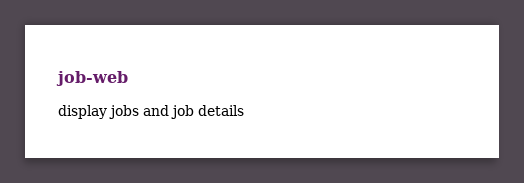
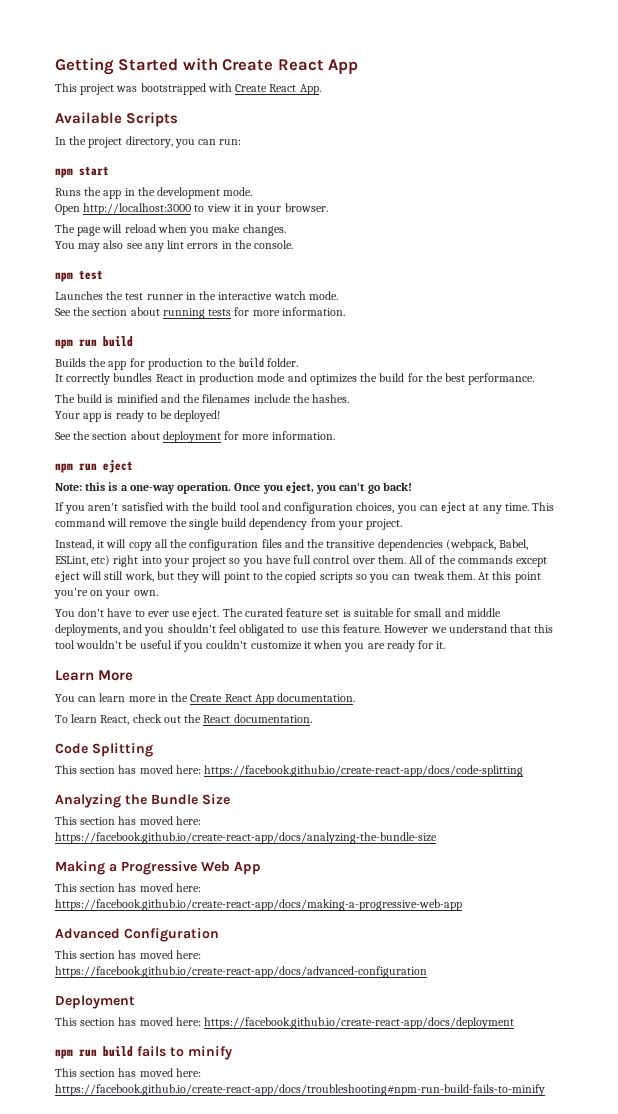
- job-web
- display jobs and job details
+ Getting Started with Create React App
+ This project was bootstrapped with Create React App.
+ Available Scripts
+ In the project directory, you can run:
+ npm start
+ Runs the app in the development mode.
+ Open http://localhost:3000 to view it in your browser.
+ The page will reload when you make changes.
+ You may also see any lint errors in the console.
+ npm test
+ Launches the test runner in the interactive watch mode.
+ See the section about running tests for more information.
+ npm run build
+ Builds the app for production to the build folder.
+ It correctly bundles React in production mode and optimizes the build for the best performance.
+ The build is minified and the filenames include the hashes.
+ Your app is ready to be deployed!
+ See the section about deployment for more information.
+ npm run eject
+ Note: this is a one-way operation. Once you eject, you can't go back!
+ If you aren't satisfied with the build tool and configuration choices, you can eject at any time. This command will remove the single build dependency from your project.
+ Instead, it will copy all the configuration files and the transitive dependencies (webpack, Babel, ESLint, etc) right into your project so you have full control over them. All of the commands except eject will still work, but they will point to the copied scripts so you can tweak them. At this point you're on your own.
+ You don't have to ever use eject. The curated feature set is suitable for small and middle deployments, and you shouldn't feel obligated to use this feature. However we understand that this tool wouldn't be useful if you couldn't customize it when you are ready for it.
+ Learn More
+ You can learn more in the Create React App documentation.
+ To learn React, check out the React documentation.
+ Code Splitting
+ This section has moved here: https://facebook.github.io/create-react-app/docs/code-splitting
+ Analyzing the Bundle Size
+ This section has moved here: https://facebook.github.io/create-react-app/docs/analyzing-the-bundle-size
+ Making a Progressive Web App
+ This section has moved here: https://facebook.github.io/create-react-app/docs/making-a-progressive-web-app
+ Advanced Configuration
+ This section has moved here: https://facebook.github.io/create-react-app/docs/advanced-configuration
+ Deployment
+ This section has moved here: https://facebook.github.io/create-react-app/docs/deployment
+ npm run build fails to minify
+ This section has moved here: https://facebook.github.io/create-react-app/docs/troubleshooting#npm-run-build-fails-to-minify

